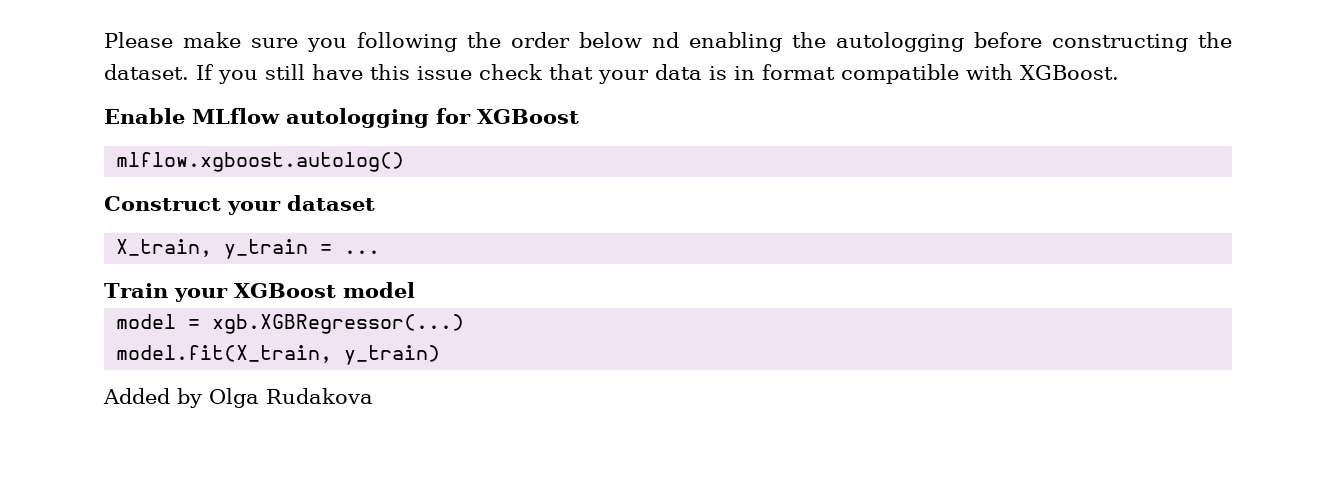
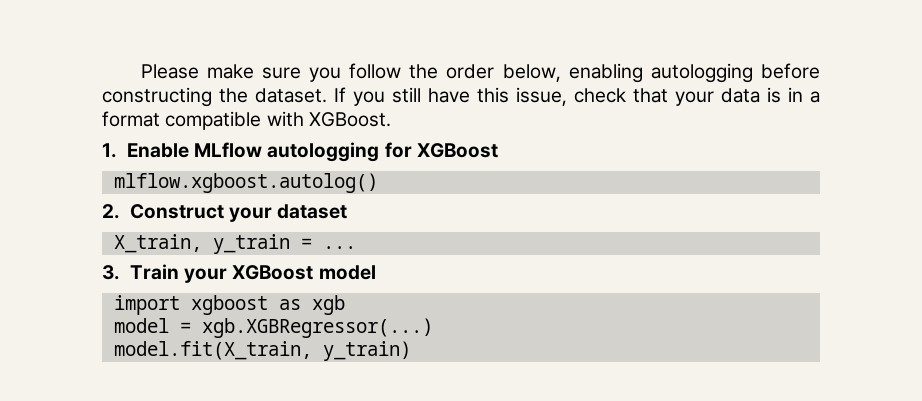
- Please make sure you following the order below nd enabling the autologging before constructing the dataset.
+ Please make sure you follow the order below, enabling autologging before constructing the dataset.
- If you still have this issue check that your data is in format compatible with XGBoost.
+ If you still have this issue, check that your data is in a format compatible with XGBoost.
- Enable MLflow autologging for XGBoost
+ 1. Enable MLflow autologging for XGBoost
- Construct your dataset
+ 2. Construct your dataset
- Train your XGBoost model
+ 3. Train your XGBoost model
+ import xgboost as xgb
- Added by Olga Rudakova

